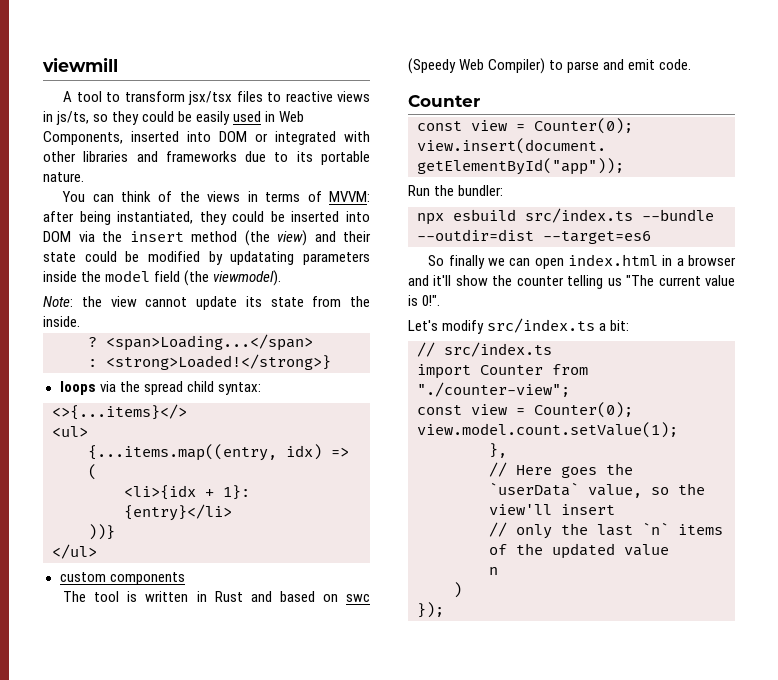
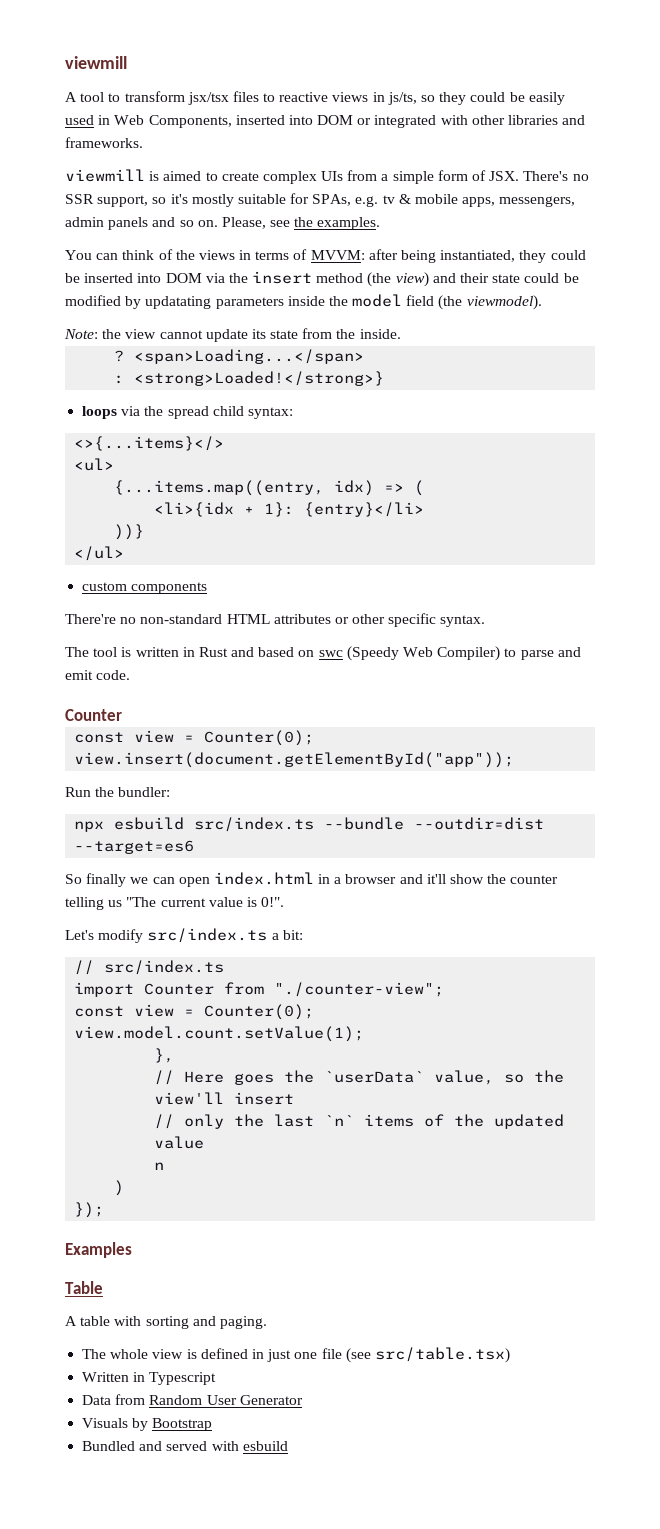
- A tool to transform jsx/tsx files to reactive views in js/ts, so they could be easily used in Web Components, inserted into DOM or integrated with other libraries and frameworks due to its portable nature.
+ A tool to transform jsx/tsx files to reactive views in js/ts, so they could be easily used in Web Components, inserted into DOM or integrated with other libraries and frameworks.
+ viewmill is aimed to create complex UIs from a simple form of JSX. There's no SSR support, so it's mostly suitable for SPAs, e.g. tv & mobile apps, messengers, admin panels and so on. Please, see the examples.
+ There're no non-standard HTML attributes or other specific syntax.
+ Examples
+ Table
+ A table with sorting and paging.
+ The whole view is defined in just one file (see src/table.tsx)
+ Written in Typescript
+ Data from Random User Generator
+ Visuals by Bootstrap
+ Bundled and served with esbuild

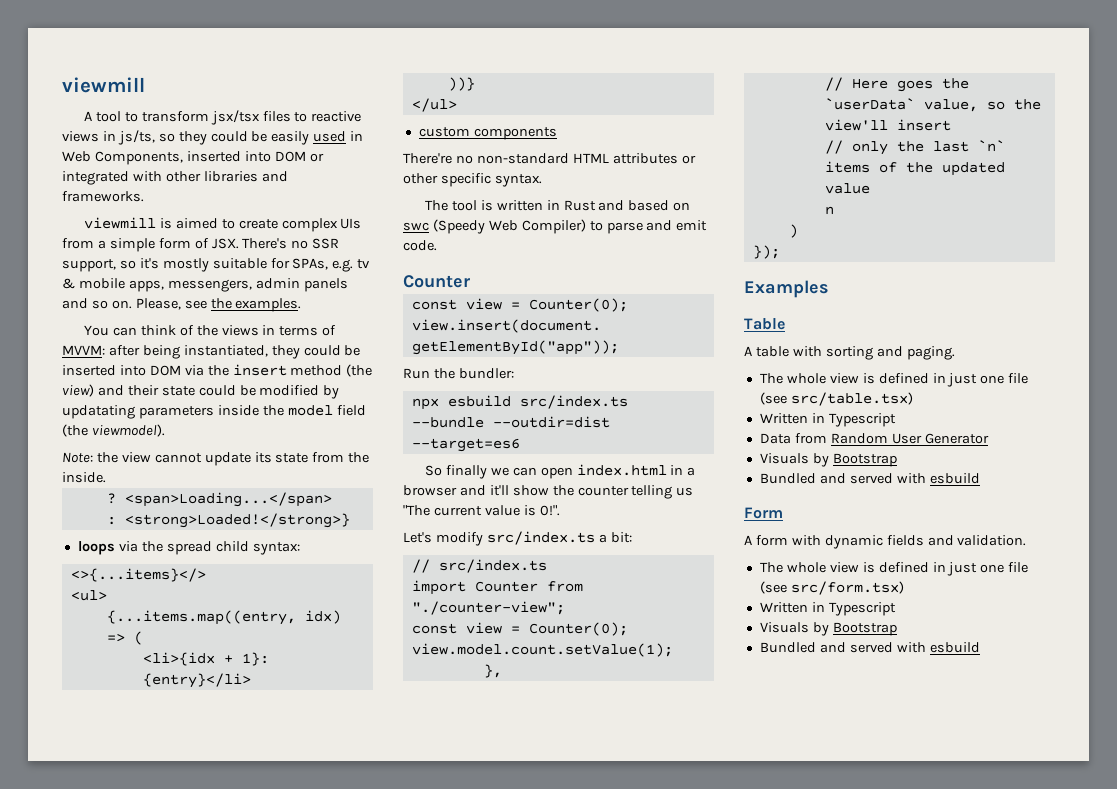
+ Form
+ A form with dynamic fields and validation.
+ The whole view is defined in just one file (see src/form.tsx)
+ Written in Typescript
+ Visuals by Bootstrap
+ Bundled and served with esbuild

